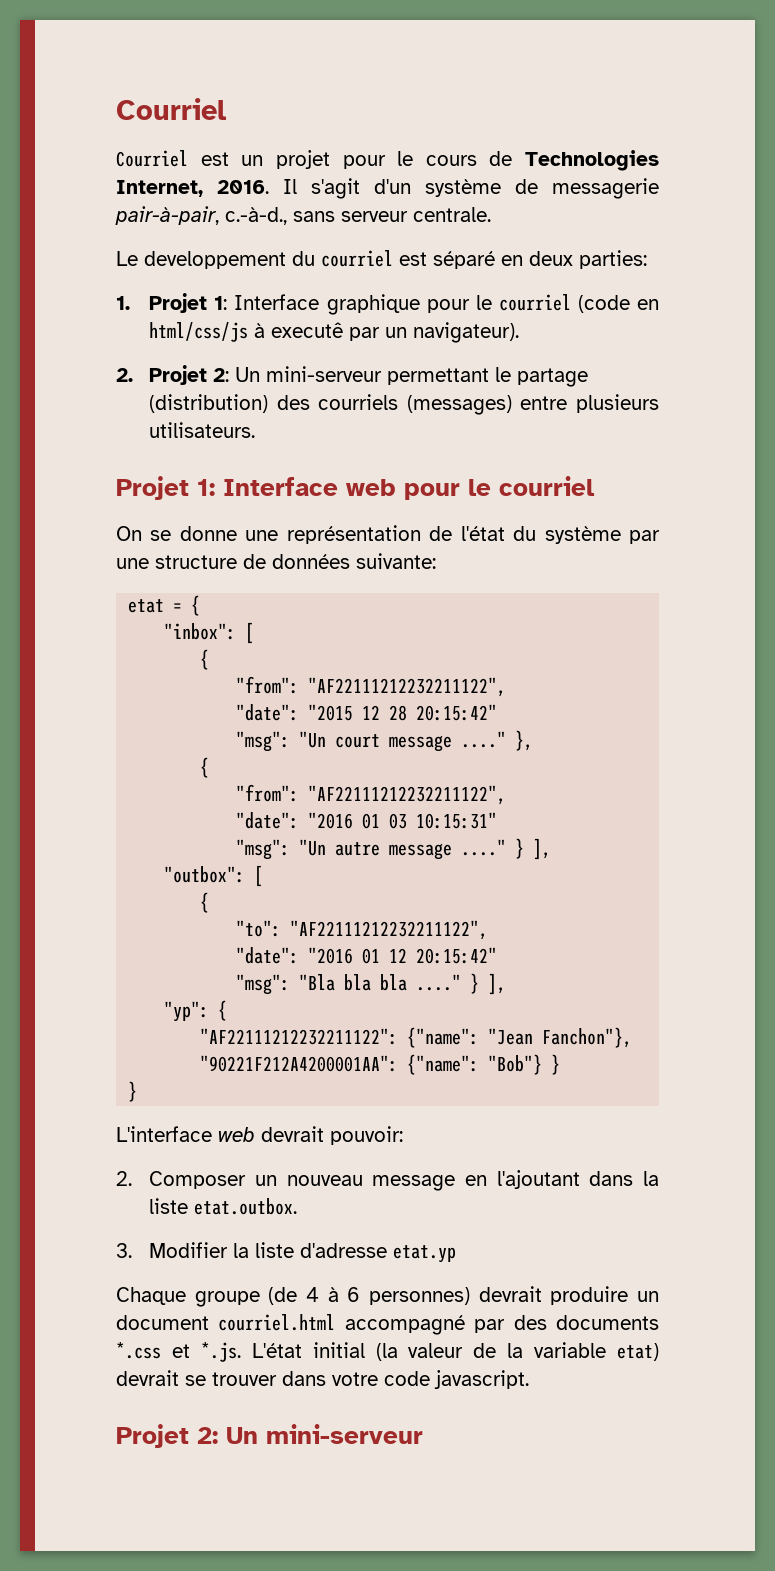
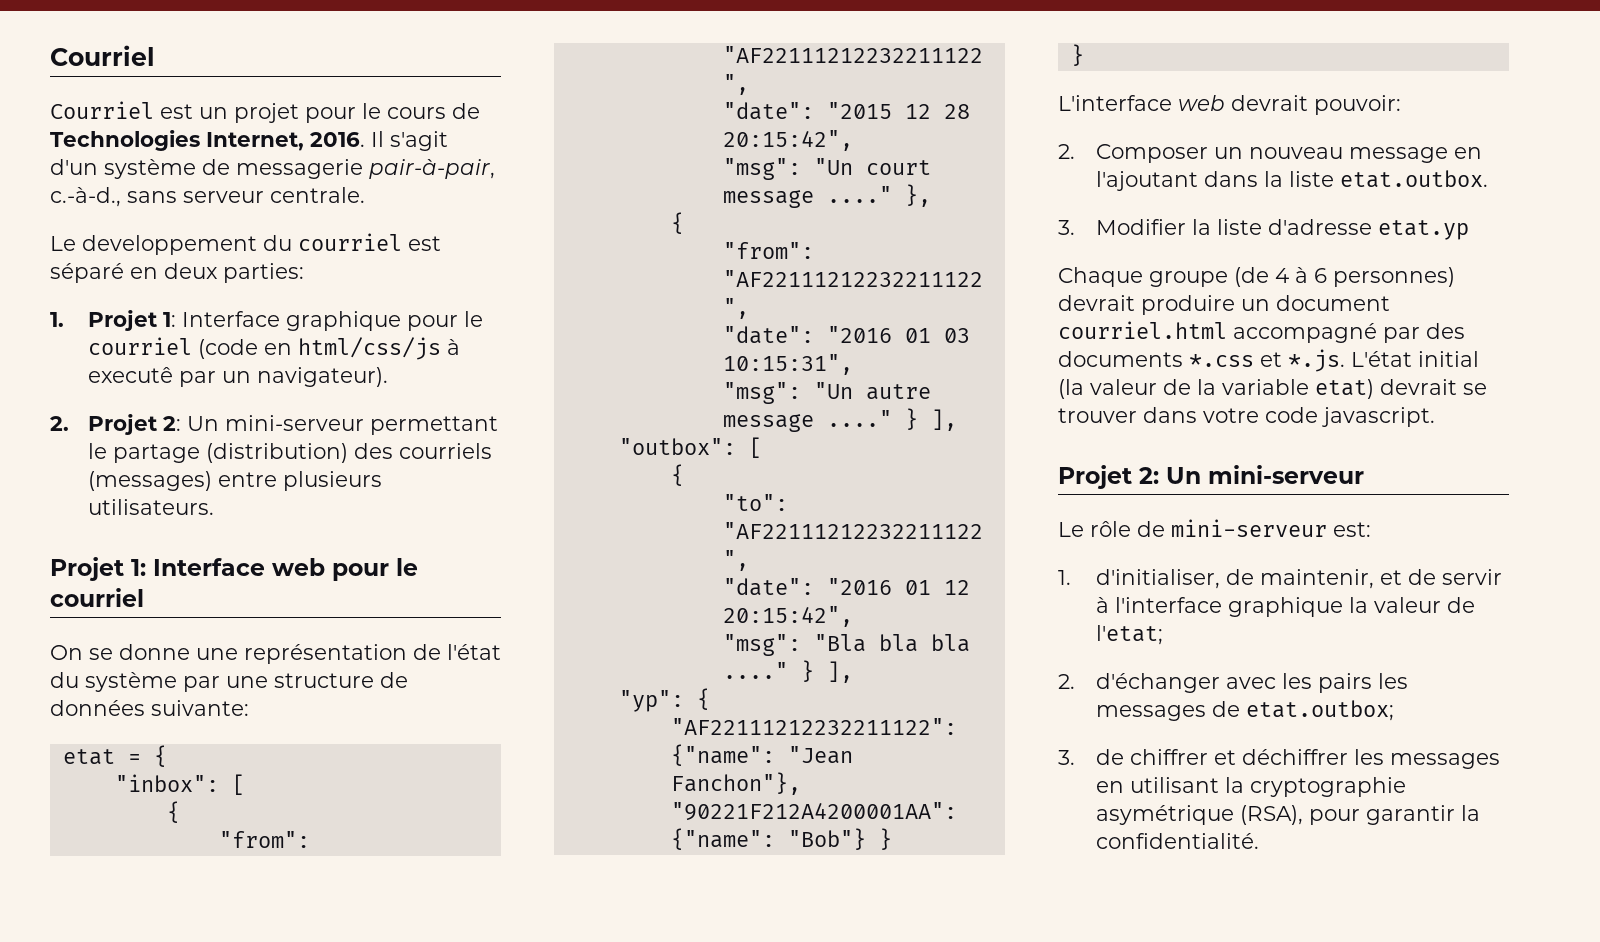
- "date": "2015 12 28 20:15:42"
+ "date": "2015 12 28 20:15:42",
- "date": "2016 01 03 10:15:31"
+ "date": "2016 01 03 10:15:31",
- "date": "2016 01 12 20:15:42"
+ "date": "2016 01 12 20:15:42",
+ Le rôle de mini-serveur est:
+ 1. d'initialiser, de maintenir, et de servir à l'interface graphique la valeur de l'etat;
+ 2. d'échanger avec les pairs les messages de etat.outbox;
+ 3. de chiffrer et déchiffrer les messages en utilisant la cryptographie asymétrique (RSA), pour garantir la confidentialité.

